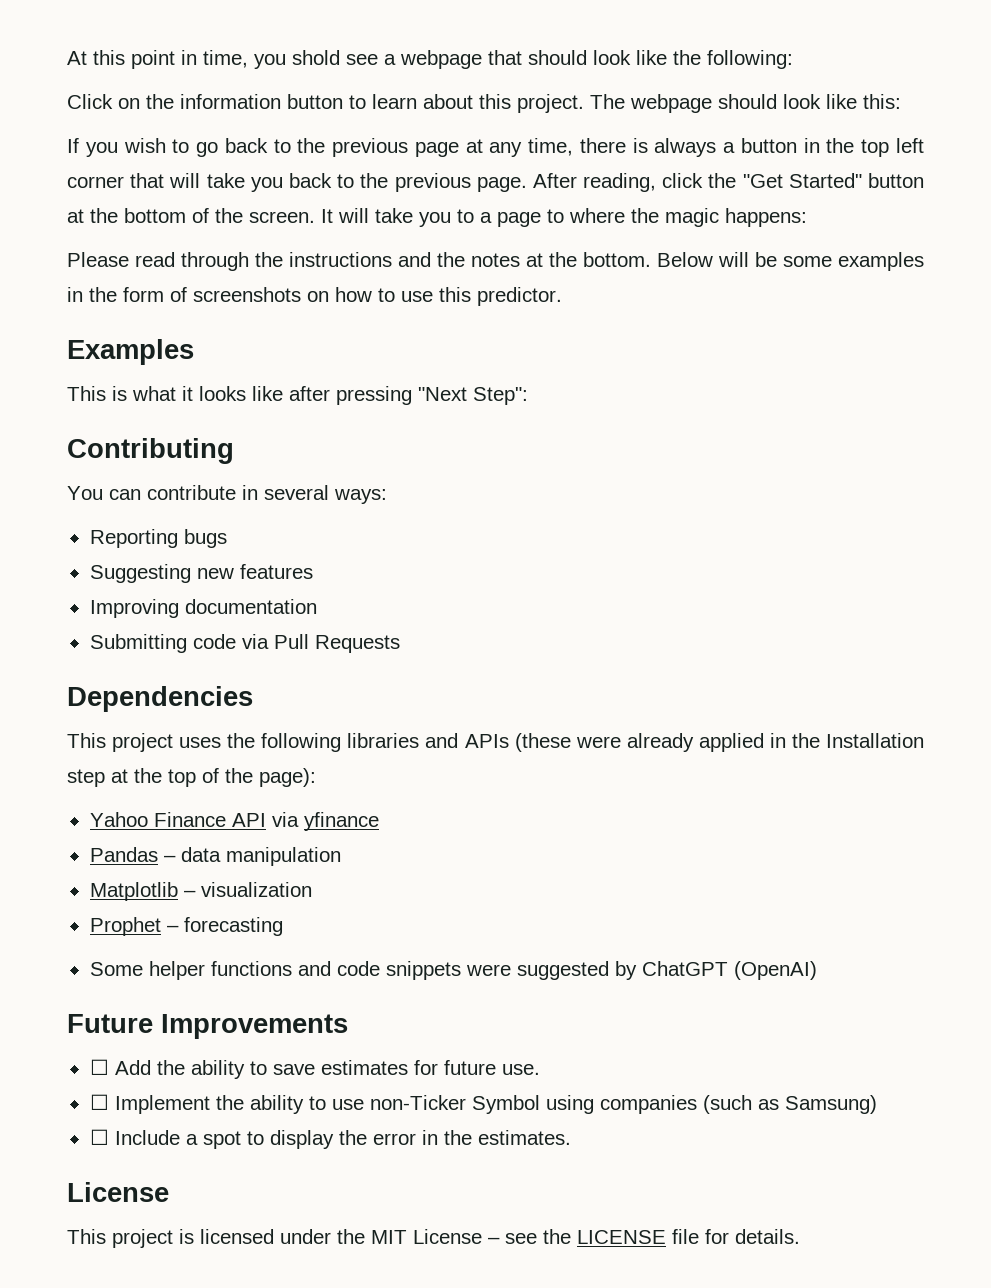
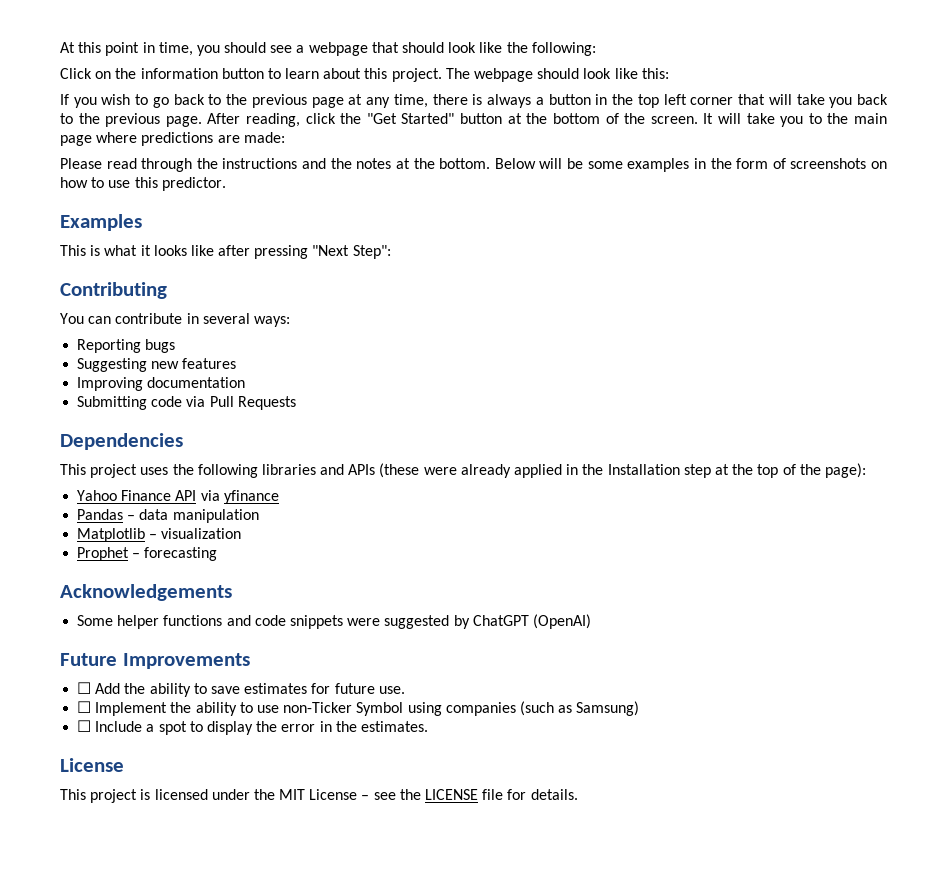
- At this point in time, you shold see a webpage that should look like the following:
+ At this point in time, you should see a webpage that should look like the following:
- It will take you to a page to where the magic happens:
+ It will take you to the main page where predictions are made:
+ Acknowledgements

